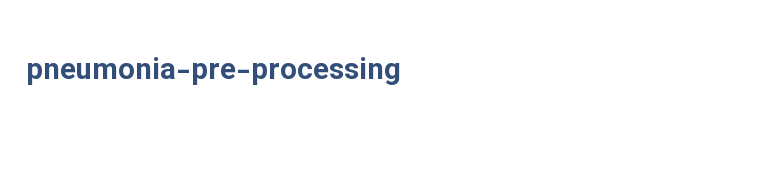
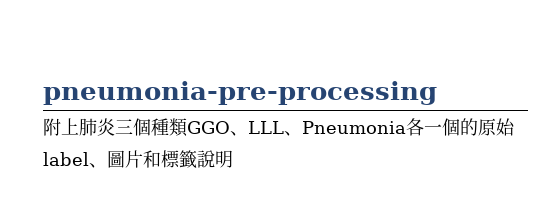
+ 附上肺炎三個種類GGO、LLL、Pneumonia各一個的原始label、圖片和標籤說明

